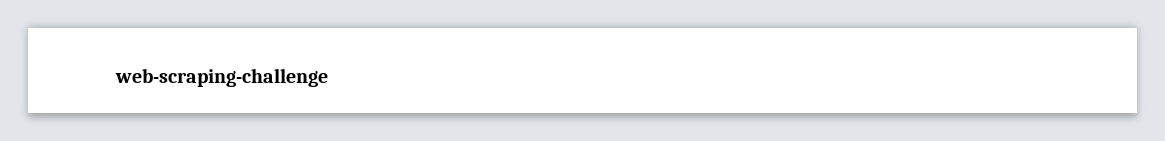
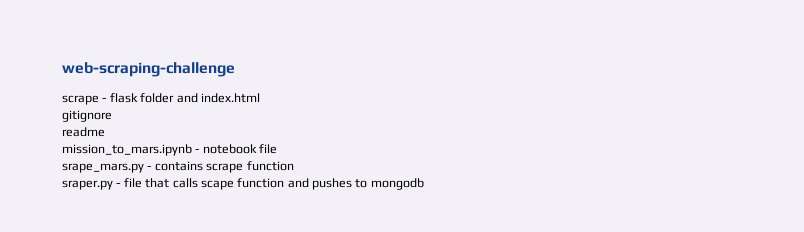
+ scrape - flask folder and index.html
+ gitignore
+ readme
+ mission_to_mars.ipynb - notebook file
+ srape_mars.py - contains scrape function
+ sraper.py - file that calls scape function and pushes to mongodb

